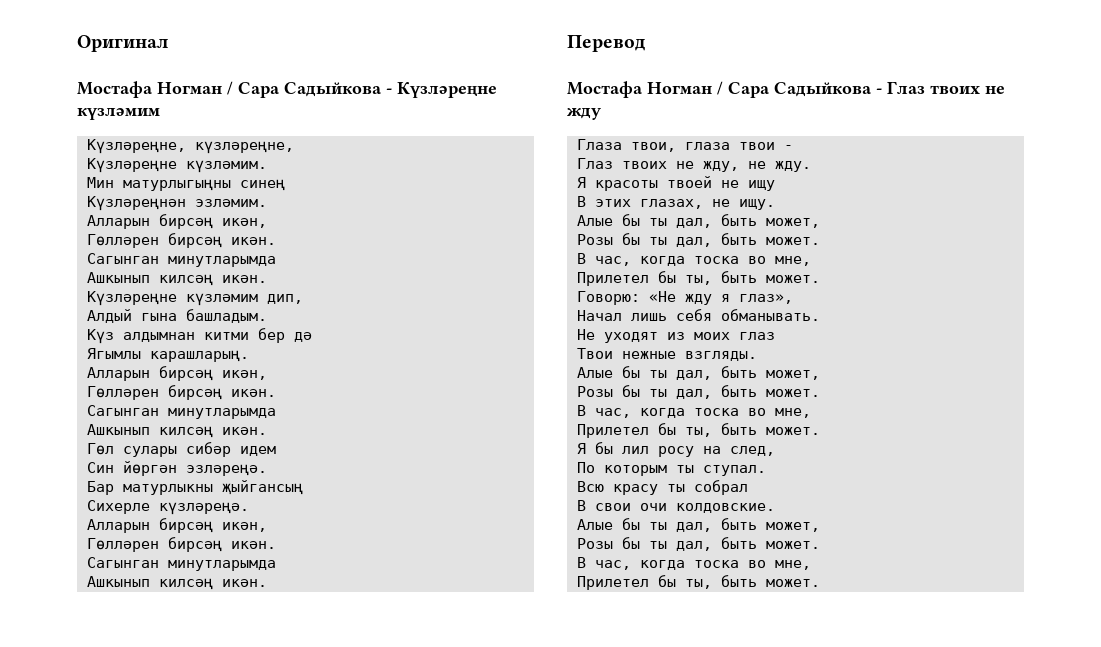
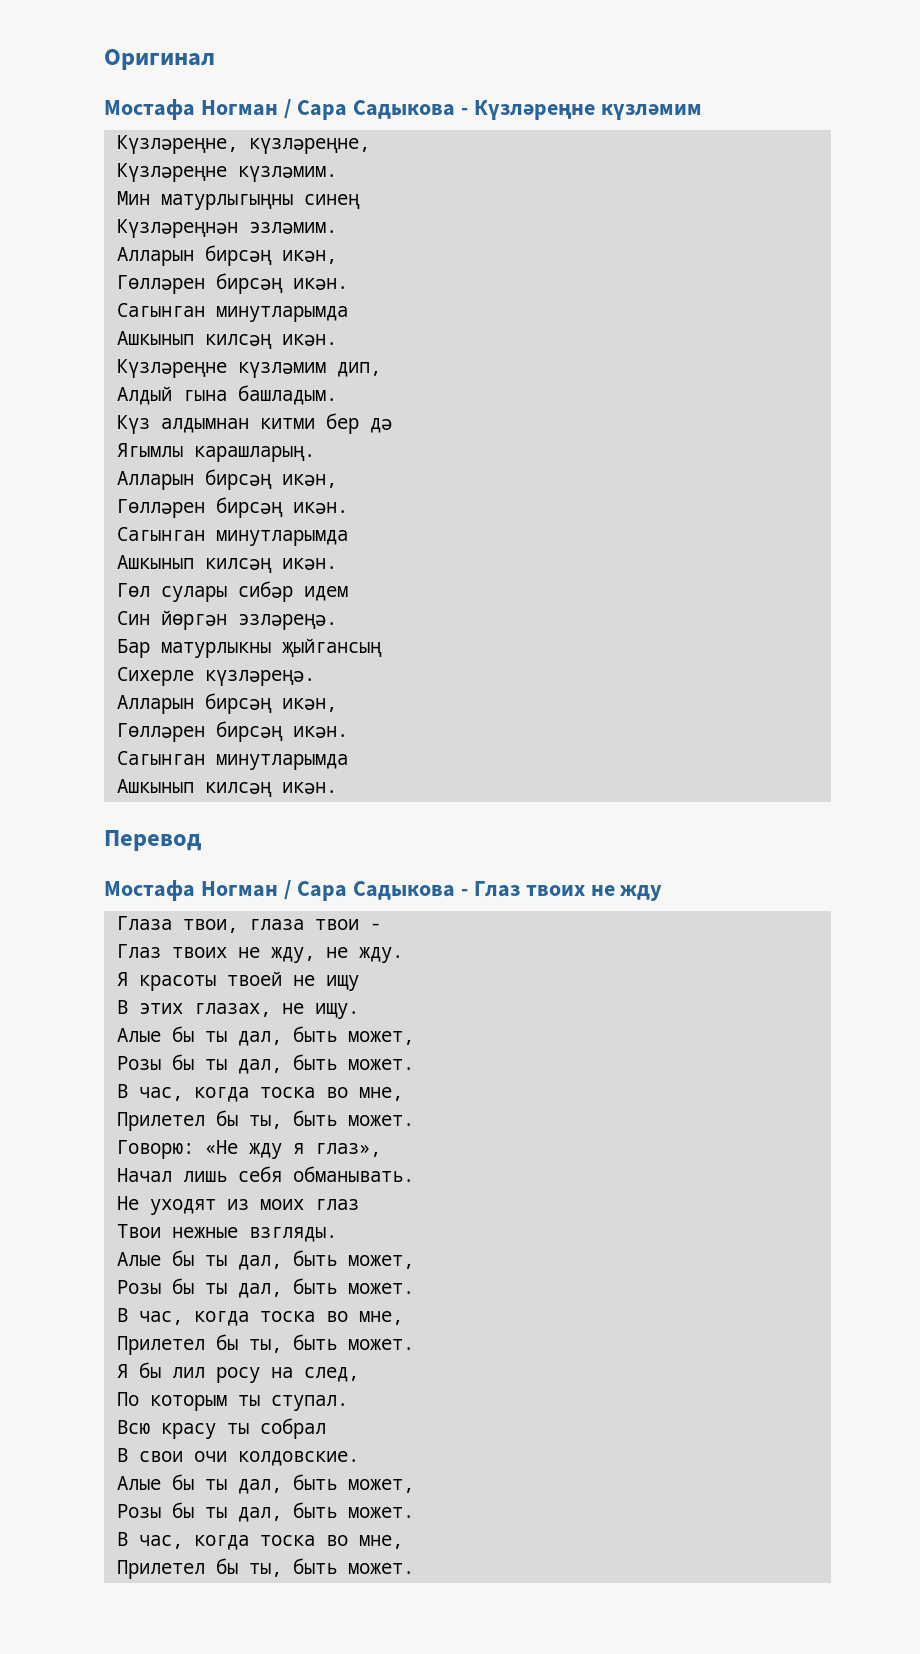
- Мостафа Ногман / Сара Садыйкова - Күзләреңне күзләмим
+ Мостафа Ногман / Сара Садыкова - Күзләреңне күзләмим
- Мостафа Ногман / Сара Садыйкова - Глаз твоих не жду
+ Мостафа Ногман / Сара Садыкова - Глаз твоих не жду

